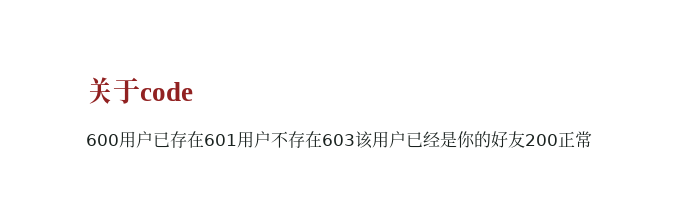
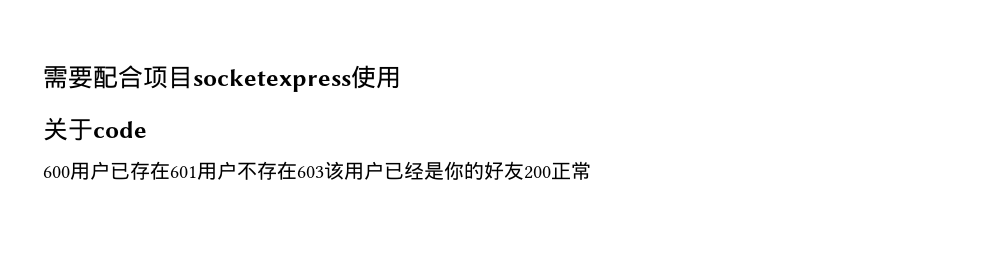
+ 需要配合项目socketexpress使用

